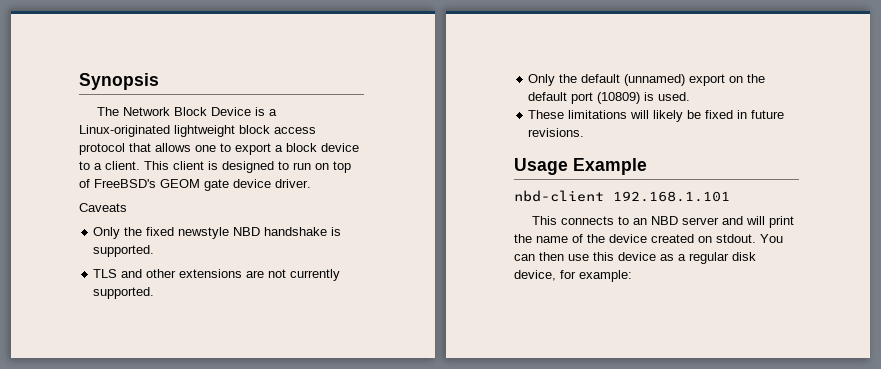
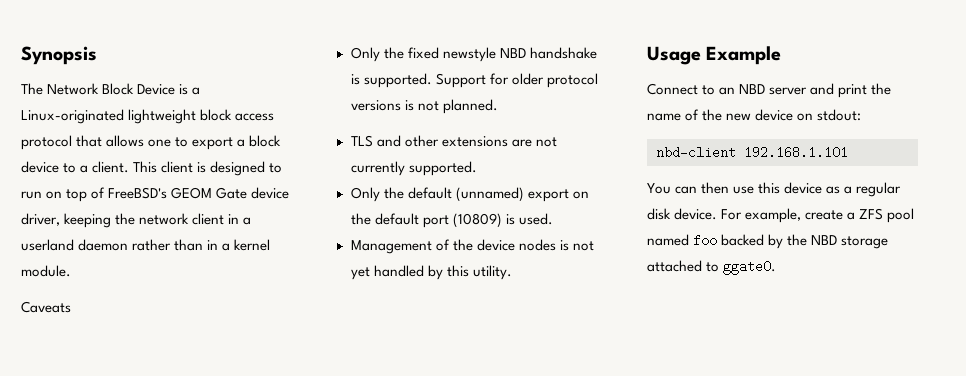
- This client is designed to run on top of FreeBSD's GEOM gate device driver.
+ This client is designed to run on top of FreeBSD's GEOM Gate device driver, keeping the network client in a userland daemon rather than in a kernel module.
+ Support for older protocol versions is not planned.
- These limitations will likely be fixed in future revisions.
+ Management of the device nodes is not yet handled by this utility.
  Usage Example
+ Connect to an NBD server and print the name of the new device on stdout:
  nbd-client 192.168.1.101
- This connects to an NBD server and will print the name of the device created on stdout. You can then use this device as a regular disk device, for example:
+ You can then use this device as a regular disk device. For example, create a ZFS pool named foo backed by the NBD storage attached to ggate0.

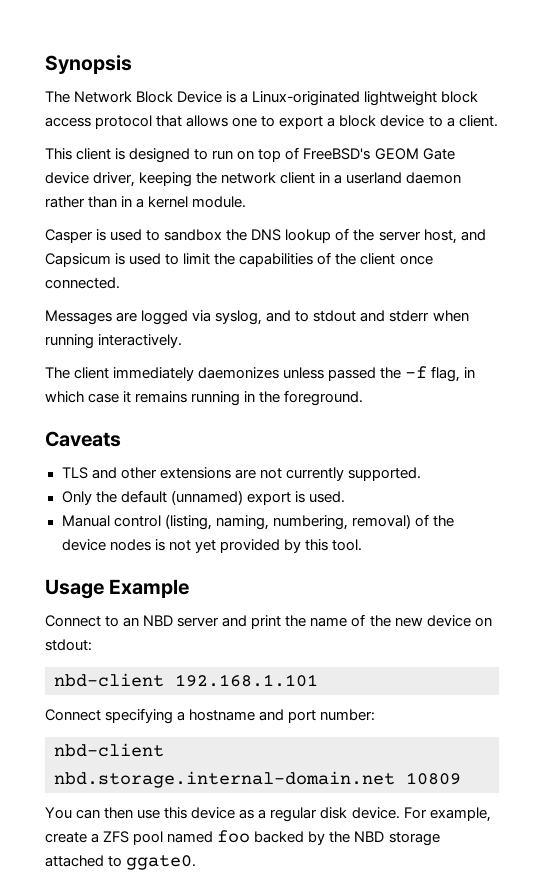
- The Network Block Device is a Linux-originated lightweight block access protocol that allows one to export a block device to a client. This client is designed to run on top of FreeBSD's GEOM Gate device driver, keeping the network client in a userland daemon rather than in a kernel module.
+ The Network Block Device is a Linux-originated lightweight block access protocol that allows one to export a block device to a client.
+ This client is designed to run on top of FreeBSD's GEOM Gate device driver, keeping the network client in a userland daemon rather than in a kernel module.
+ Casper is used to sandbox the DNS lookup of the server host, and Capsicum is used to limit the capabilities of the client once connected.
+ Messages are logged via syslog, and to stdout and stderr when running interactively.
+ The client immediately daemonizes unless passed the -f flag, in which case it remains running in the foreground.
  Caveats
- Only the fixed newstyle NBD handshake is supported. Support for older protocol versions is not planned.
- Only the default (unnamed) export on the default port (10809) is used.
- Management of the device nodes is not yet handled by this utility.
+ Only the default (unnamed) export is used.
+ Manual control (listing, naming, numbering, removal) of the device nodes is not yet provided by this tool.
+ Connect specifying a hostname and port number:
+ nbd-client nbd.storage.internal-domain.net 10809

